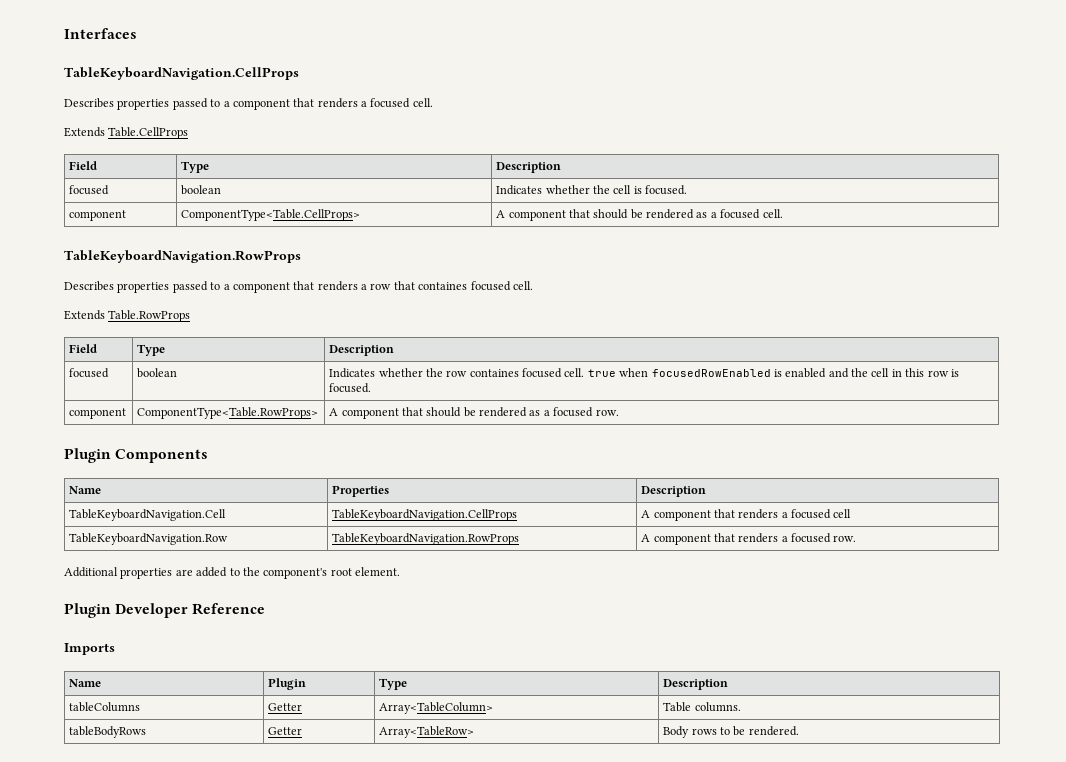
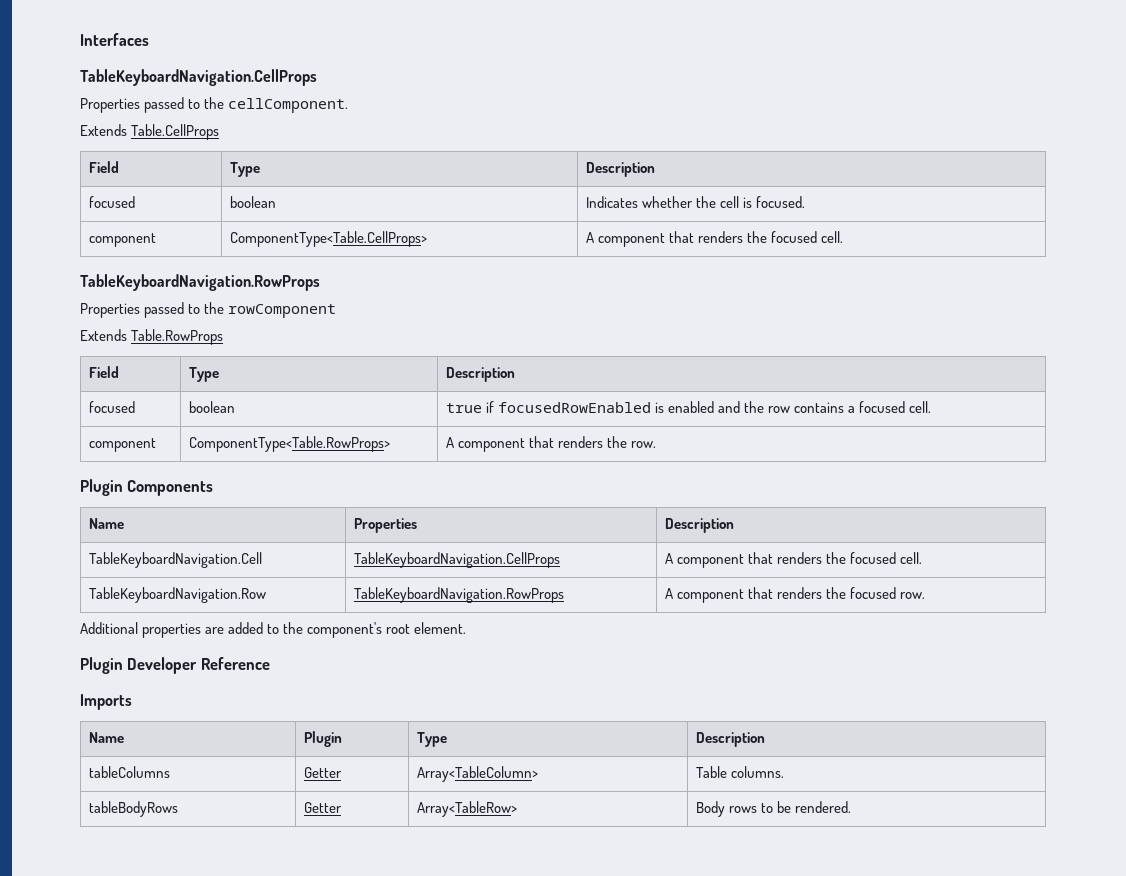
- Describes properties passed to a component that renders a focused cell.
+ Properties passed to the cellComponent.
- component | ComponentType<Table.CellProps> | A component that should be rendered as a focused cell.
+ component | ComponentType<Table.CellProps> | A component that renders the focused cell.
  TableKeyboardNavigation.RowProps
- Describes properties passed to a component that renders a row that containes focused cell.
+ Properties passed to the rowComponent
- focused | boolean | Indicates whether the row containes focused cell. true when focusedRowEnabled is enabled and the cell in this row is focused.
+ focused | boolean | true if focusedRowEnabled is enabled and the row contains a focused cell.
- component | ComponentType<Table.RowProps> | A component that should be rendered as a focused row.
+ component | ComponentType<Table.RowProps> | A component that renders the row.
- TableKeyboardNavigation.Cell | TableKeyboardNavigation.CellProps | A component that renders a focused cell
+ TableKeyboardNavigation.Cell | TableKeyboardNavigation.CellProps | A component that renders the focused cell.
- TableKeyboardNavigation.Row | TableKeyboardNavigation.RowProps | A component that renders a focused row.
+ TableKeyboardNavigation.Row | TableKeyboardNavigation.RowProps | A component that renders the focused row.

